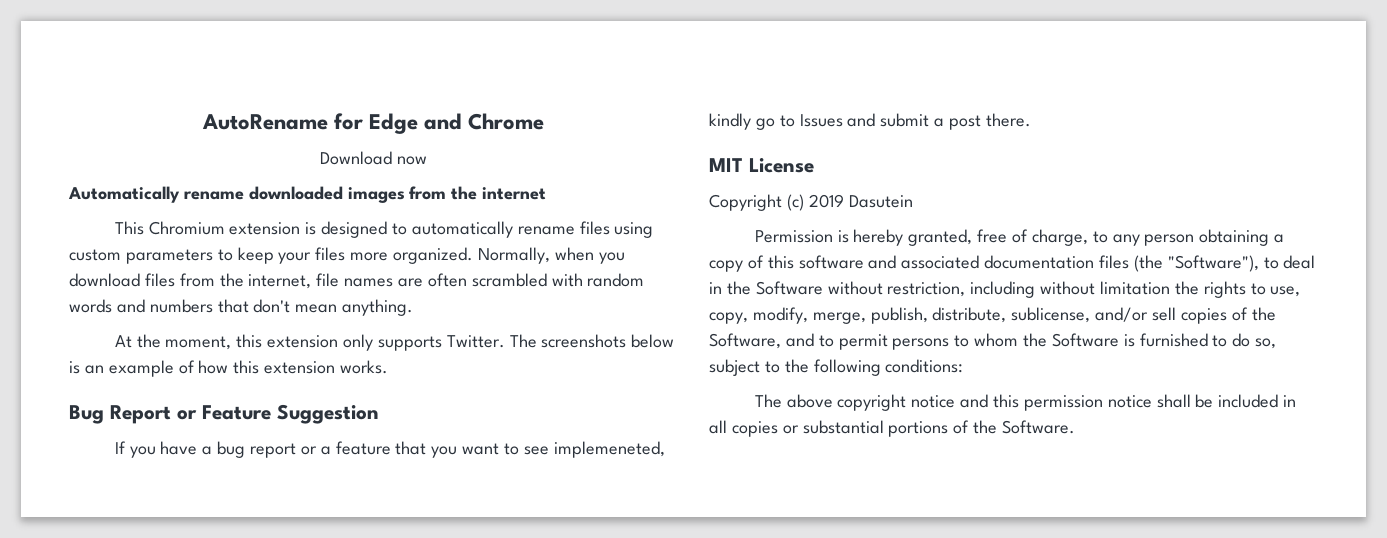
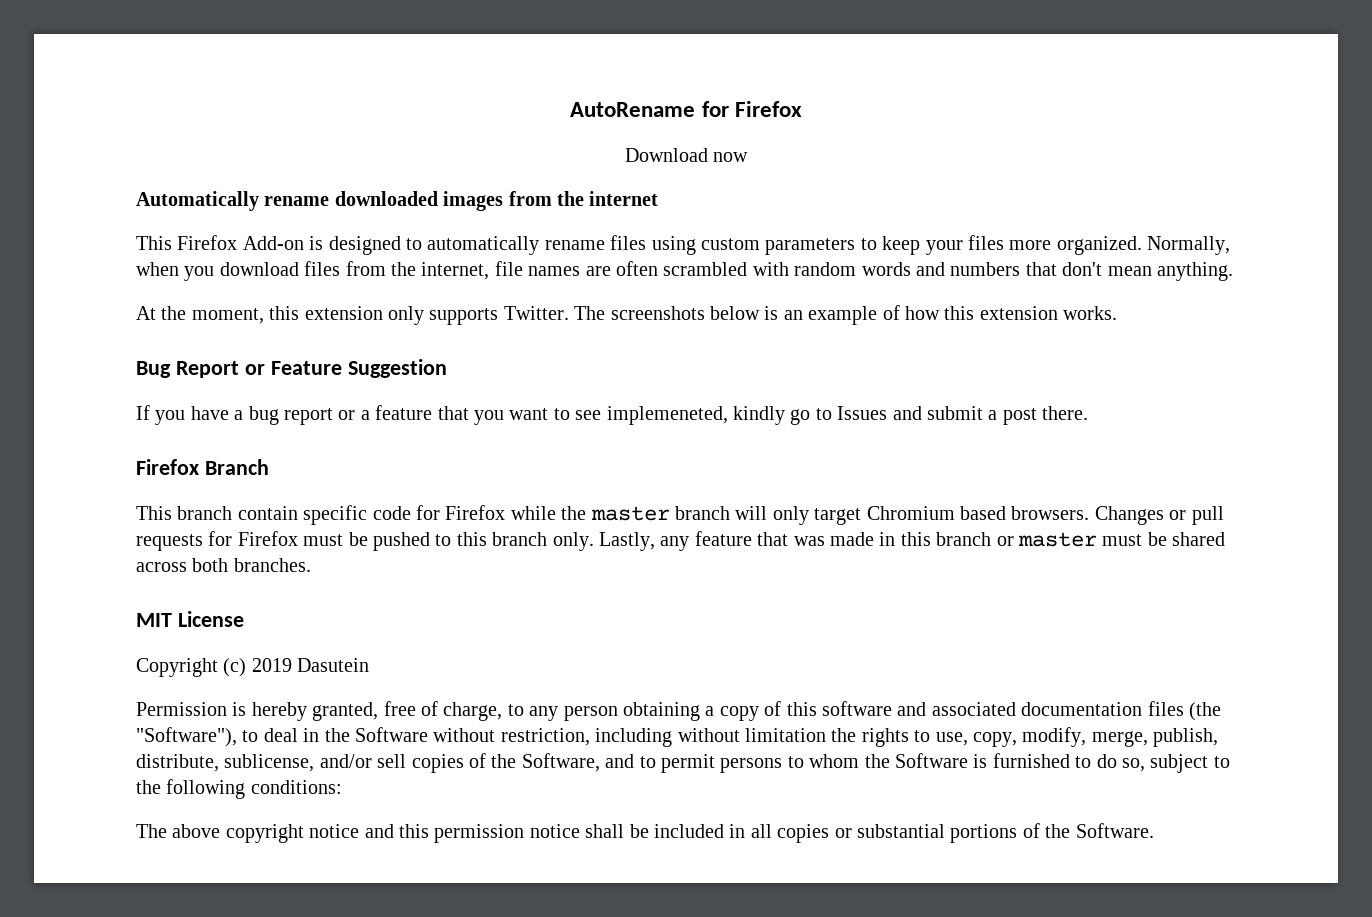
- AutoRename for Edge and Chrome
+ AutoRename for Firefox
- This Chromium extension is designed to automatically rename files using custom parameters to keep your files more organized.
+ This Firefox Add-on is designed to automatically rename files using custom parameters to keep your files more organized.
+ Firefox Branch
+ This branch contain specific code for Firefox while the master branch will only target Chromium based browsers. Changes or pull requests for Firefox must be pushed to this branch only. Lastly, any feature that was made in this branch or master must be shared across both branches.

